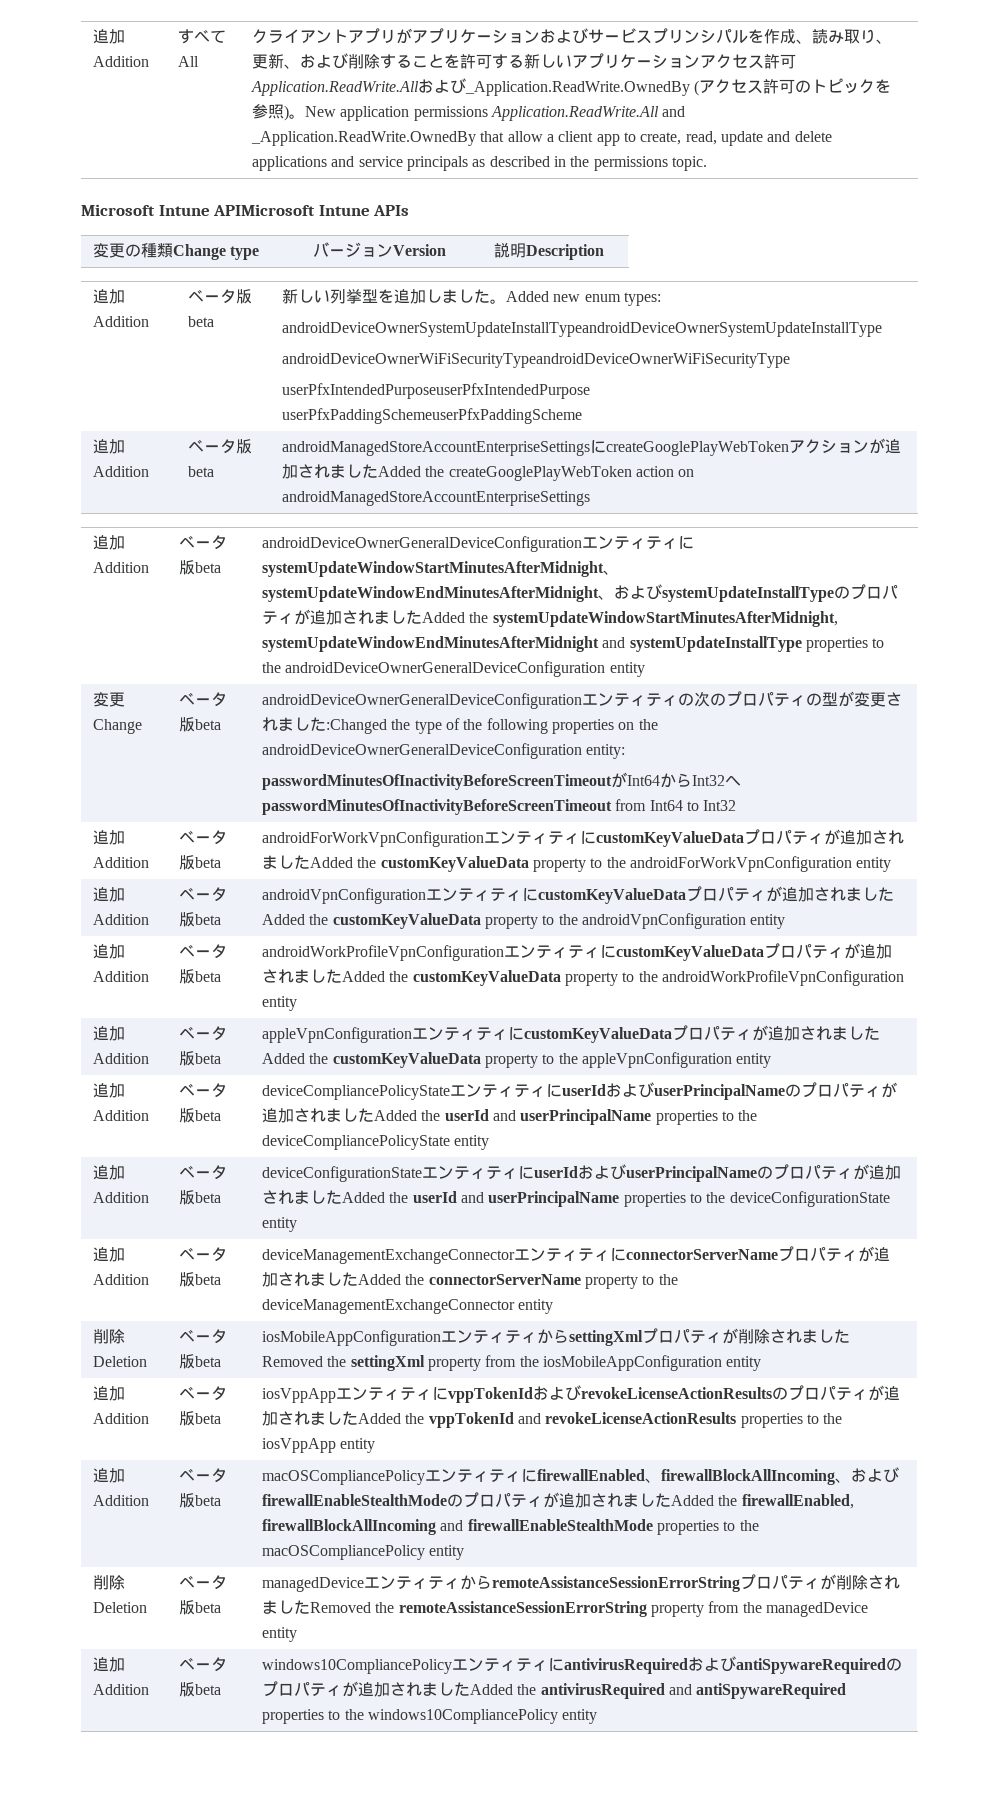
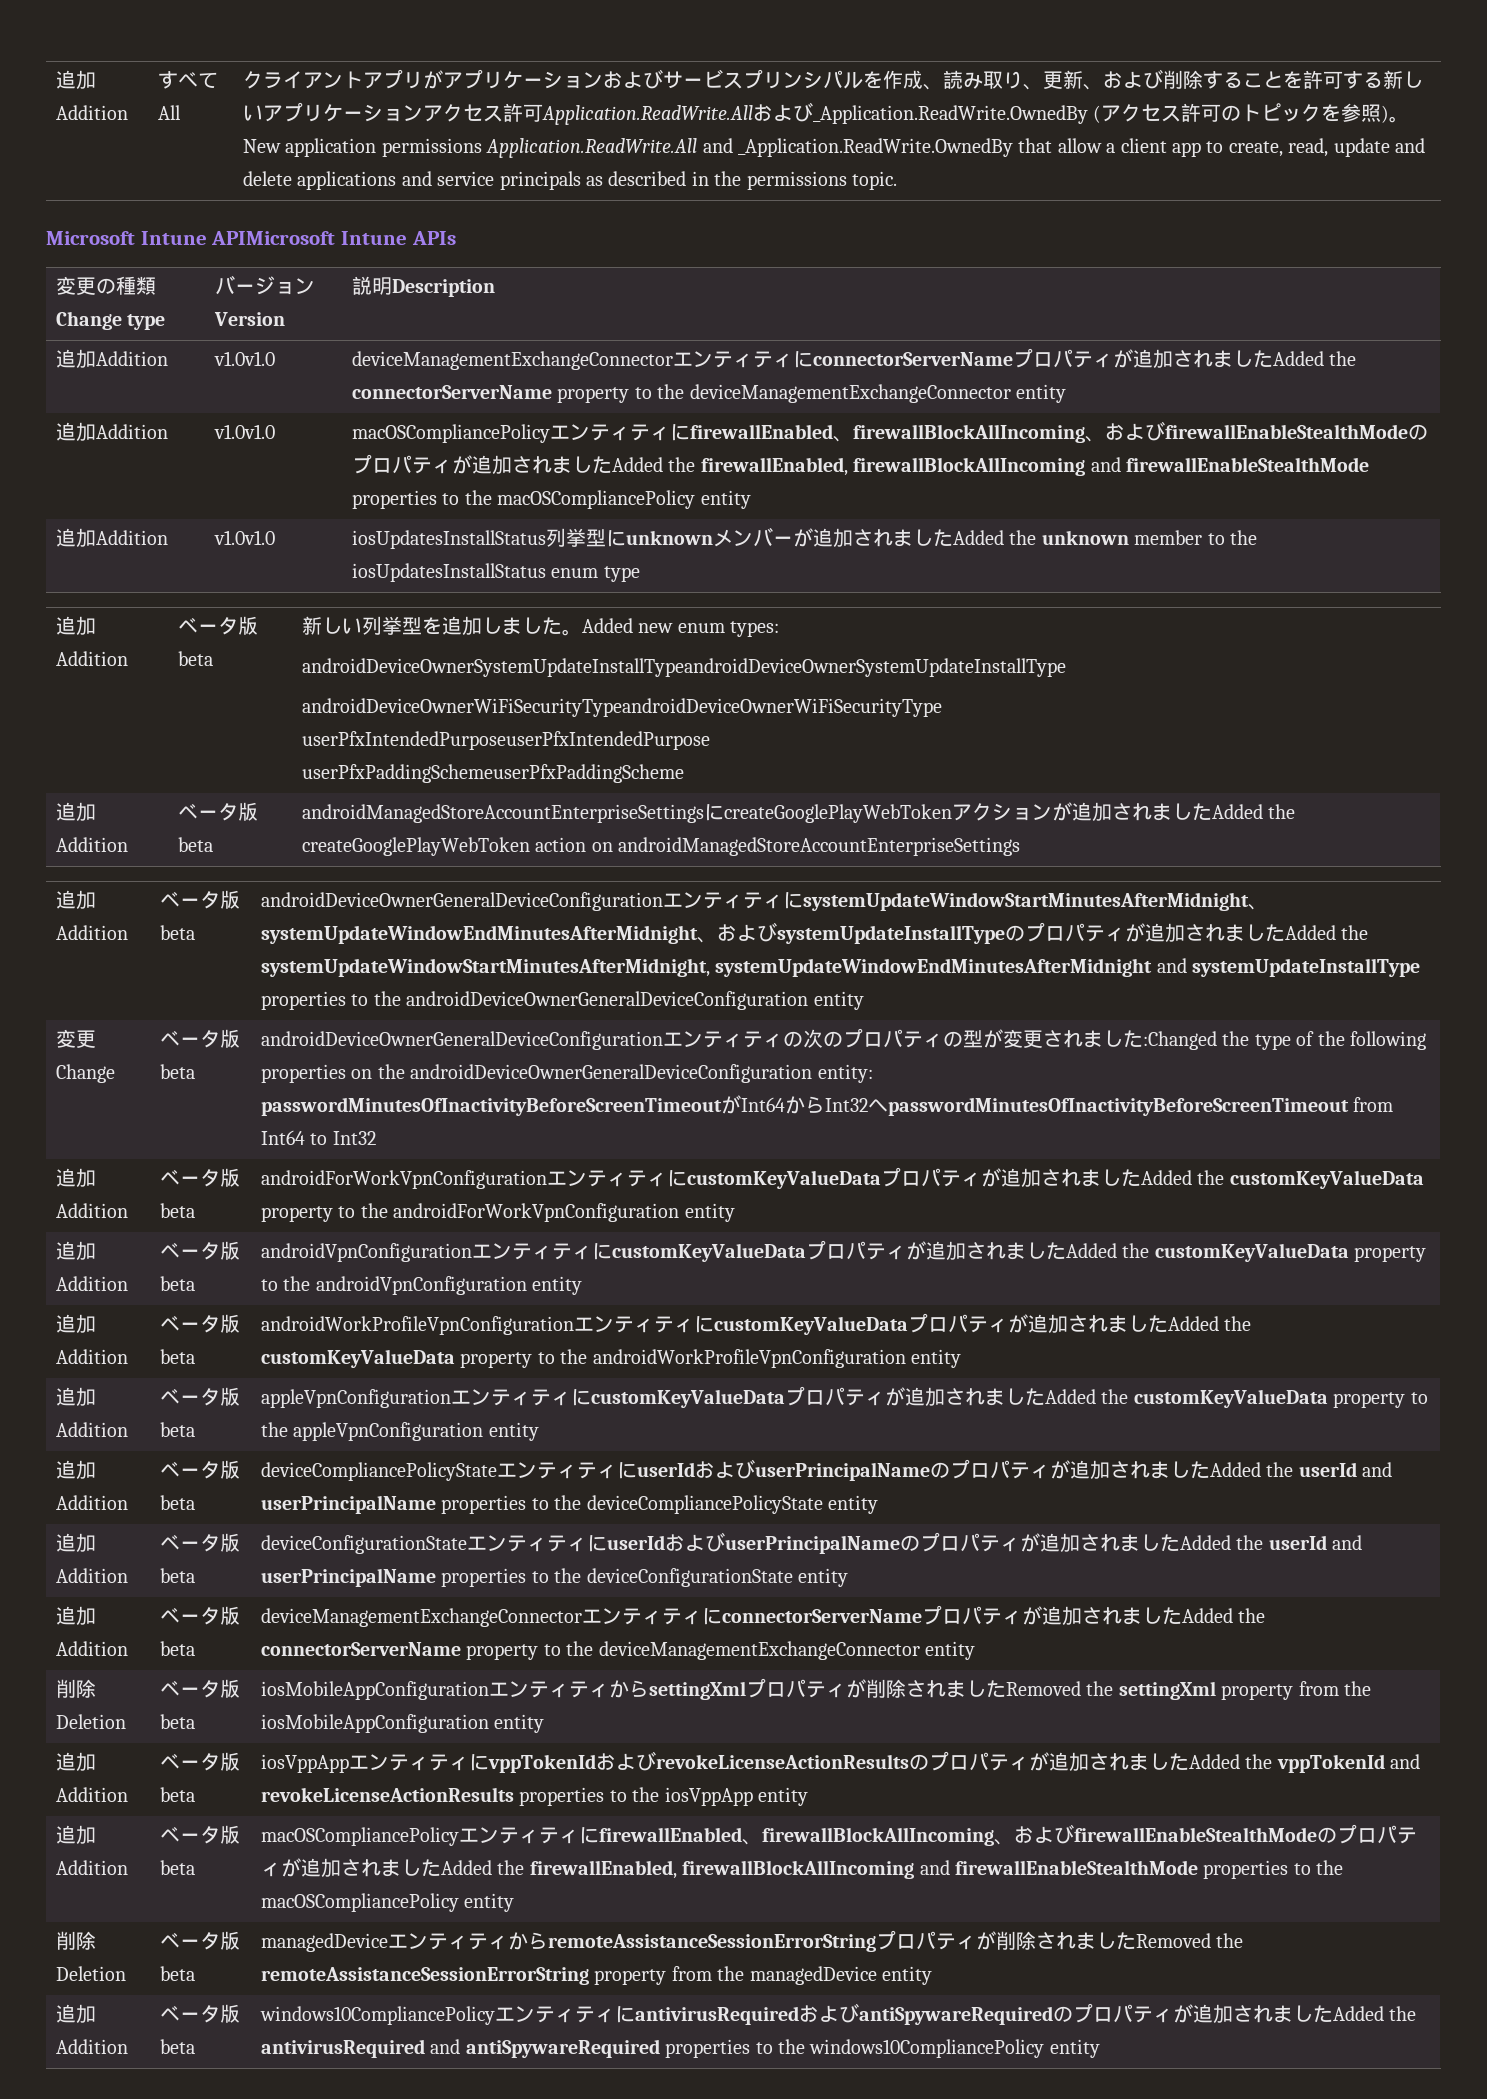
+ 追加Addition | v1.0v1.0 | deviceManagementExchangeConnectorエンティティにconnectorServerNameプロパティが追加されましたAdded the connectorServerName property to the deviceManagementExchangeConnector entity
+ 追加Addition | v1.0v1.0 | macOSCompliancePolicyエンティティにfirewallEnabled、firewallBlockAllIncoming、およびfirewallEnableStealthModeのプロパティが追加されましたAdded the firewallEnabled, firewallBlockAllIncoming and firewallEnableStealthMode properties to the macOSCompliancePolicy entity
+ 追加Addition | v1.0v1.0 | iosUpdatesInstallStatus列挙型にunknownメンバーが追加されましたAdded the unknown member to the iosUpdatesInstallStatus enum type

